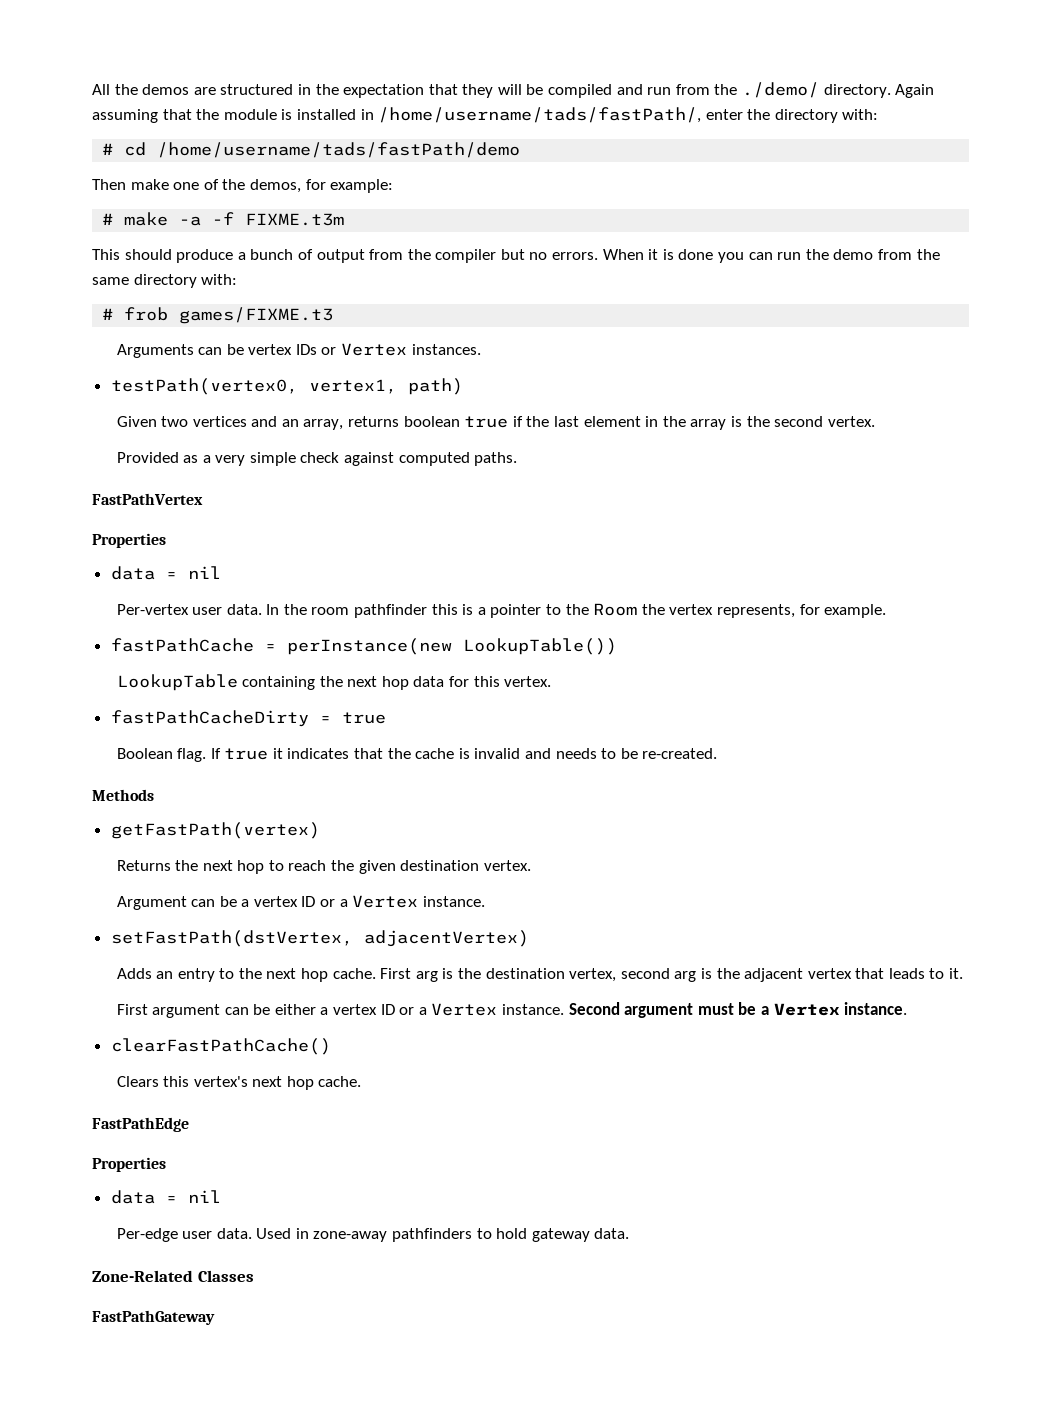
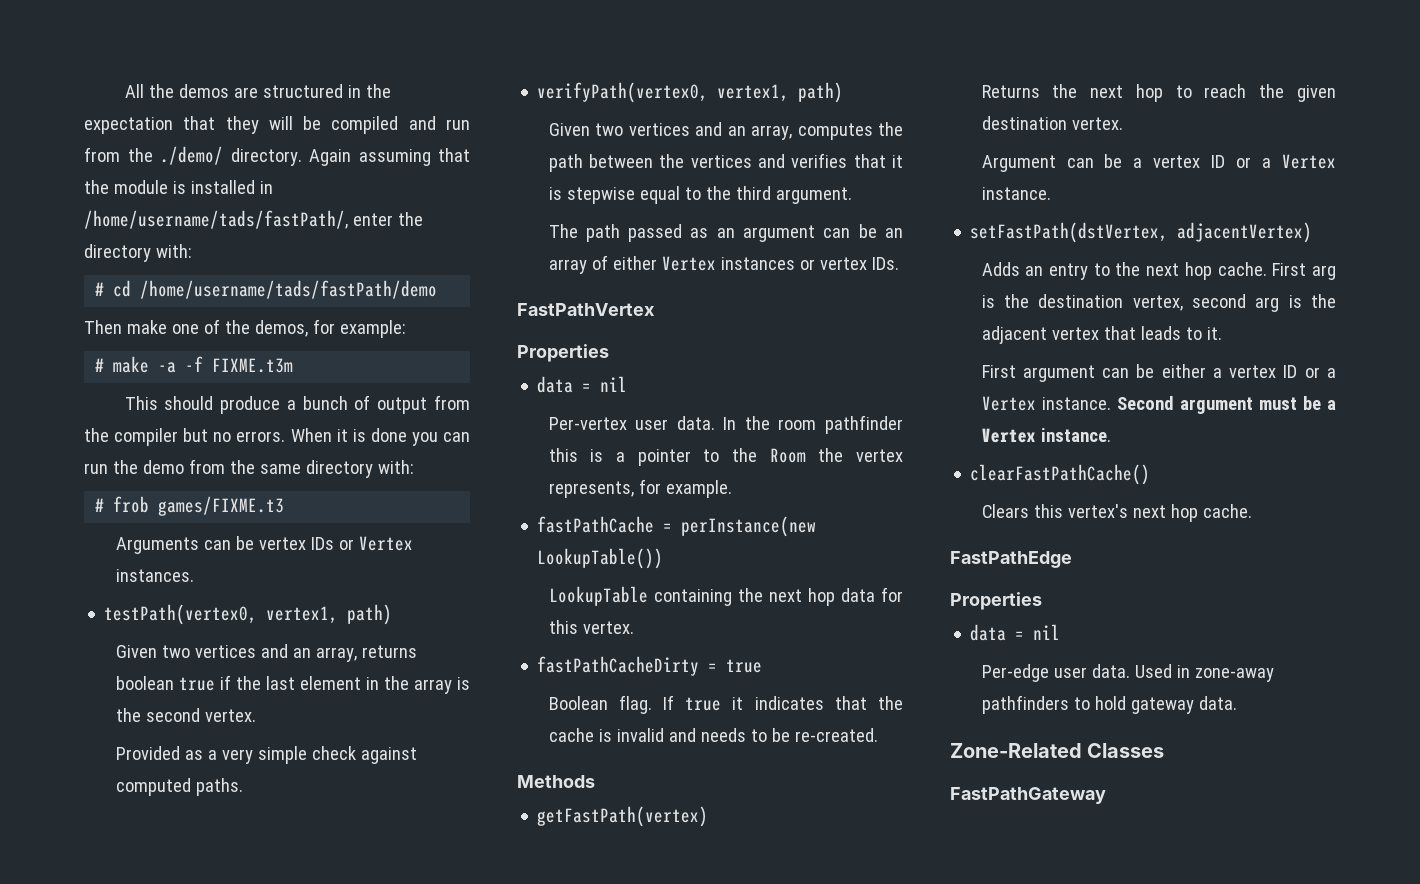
+ verifyPath(vertex0, vertex1, path)
+ Given two vertices and an array, computes the path between the vertices and verifies that it is stepwise equal to the third argument.
+ The path passed as an argument can be an array of either Vertex instances or vertex IDs.

